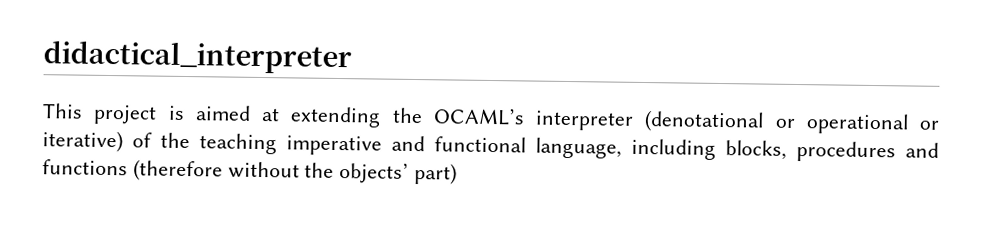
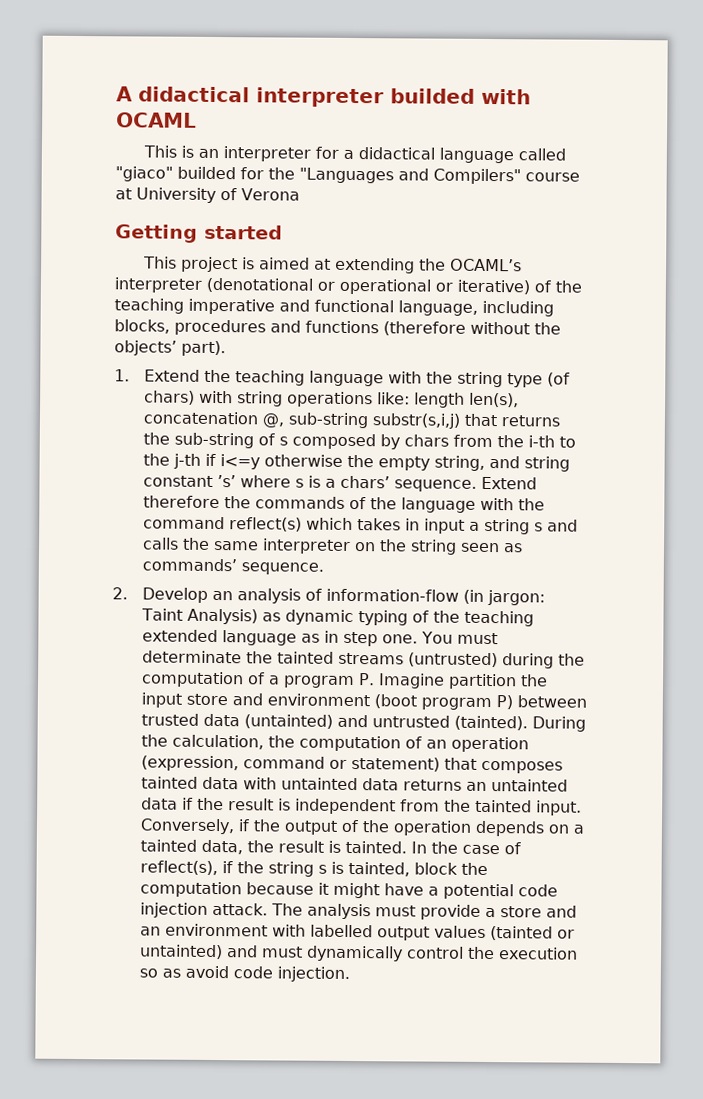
- didactical_interpreter
+ A didactical interpreter builded with OCAML
+ This is an interpreter for a didactical language called "giaco" builded for the "Languages and Compilers" course at University of Verona
+ Getting started
- This project is aimed at extending the OCAML’s interpreter (denotational or operational or iterative) of the teaching imperative and functional language, including blocks, procedures and functions (therefore without the objects’ part)
+ This project is aimed at extending the OCAML’s interpreter (denotational or operational or iterative) of the teaching imperative and functional language, including blocks, procedures and functions (therefore without the objects’ part).
+ 1. Extend the teaching language with the string type (of chars) with string operations like: length len(s), concatenation @, sub-string substr(s,i,j) that returns the sub-string of s composed by chars from the i-th to the j-th if i<=y otherwise the empty string, and string constant ’s’ where s is a chars’ sequence. Extend therefore the commands of the language with the command reflect(s) which takes in input a string s and calls the same interpreter on the string seen as commands’ sequence.
+ 2. Develop an analysis of information-flow (in jargon: Taint Analysis) as dynamic typing of the teaching extended language as in step one. You must determinate the tainted streams (untrusted) during the computation of a program P. Imagine partition the input store and environment (boot program P) between trusted data (untainted) and untrusted (tainted). During the calculation, the computation of an operation (expression, command or statement) that composes tainted data with untainted data returns an untainted data if the result is independent from the tainted input. Conversely, if the output of the operation depends on a tainted data, the result is tainted. In the case of reflect(s), if the string s is tainted, block the computation because it might have a potential code injection attack. The analysis must provide a store and an environment with labelled output values (tainted or untainted) and must dynamically control the execution so as avoid code injection.

